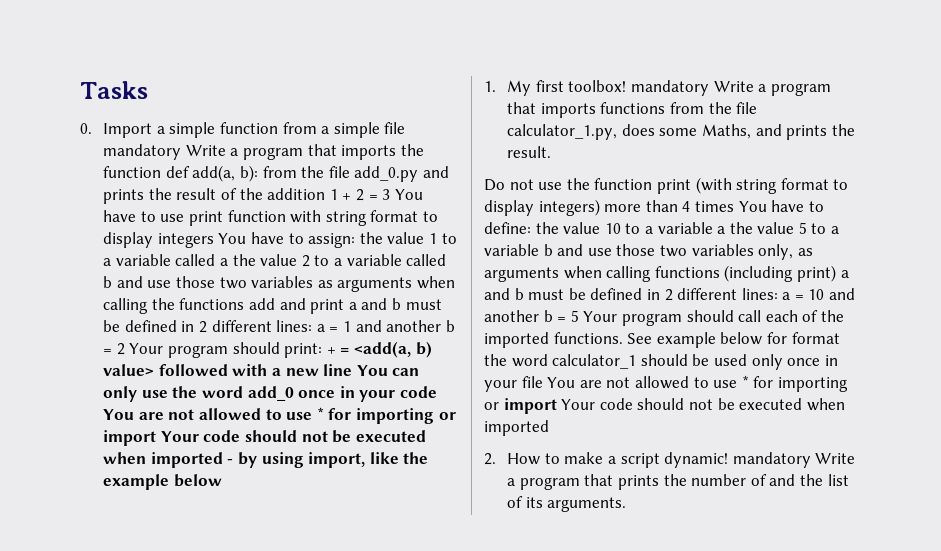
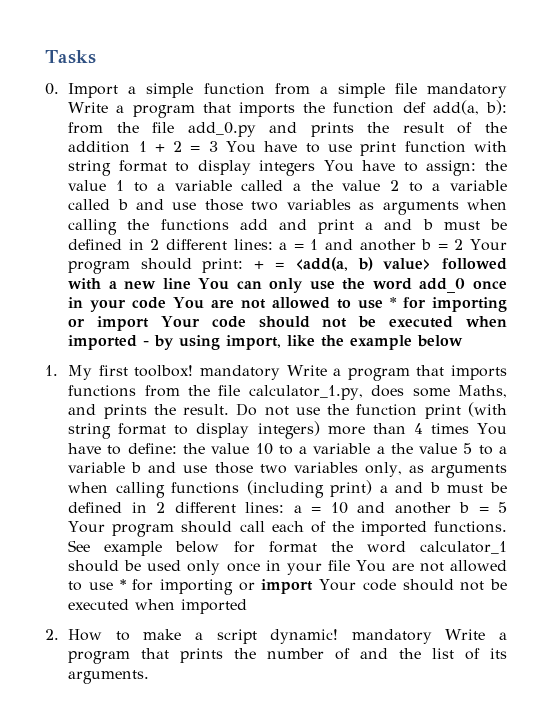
- 1. My first toolbox! mandatory Write a program that imports functions from the file calculator_1.py, does some Maths, and prints the result.
- Do not use the function print (with string format to display integers) more than 4 times You have to define:
+ 1. My first toolbox! mandatory Write a program that imports functions from the file calculator_1.py, does some Maths, and prints the result. Do not use the function print (with string format to display integers) more than 4 times You have to define:

